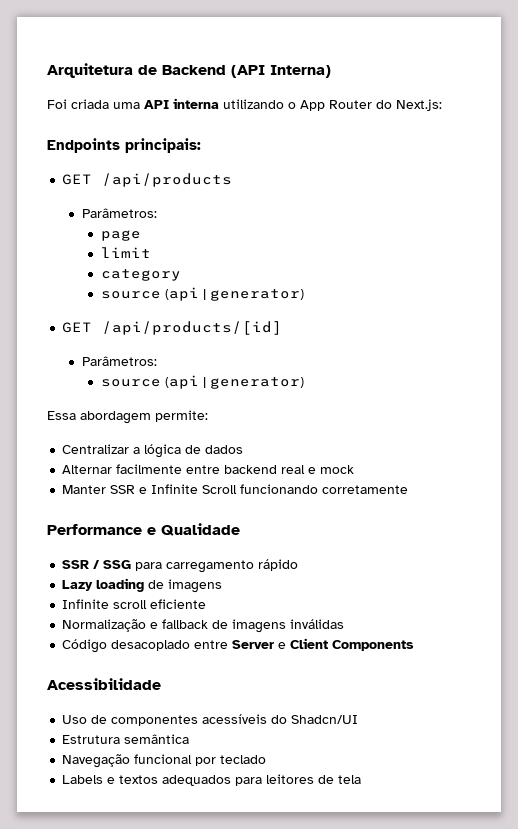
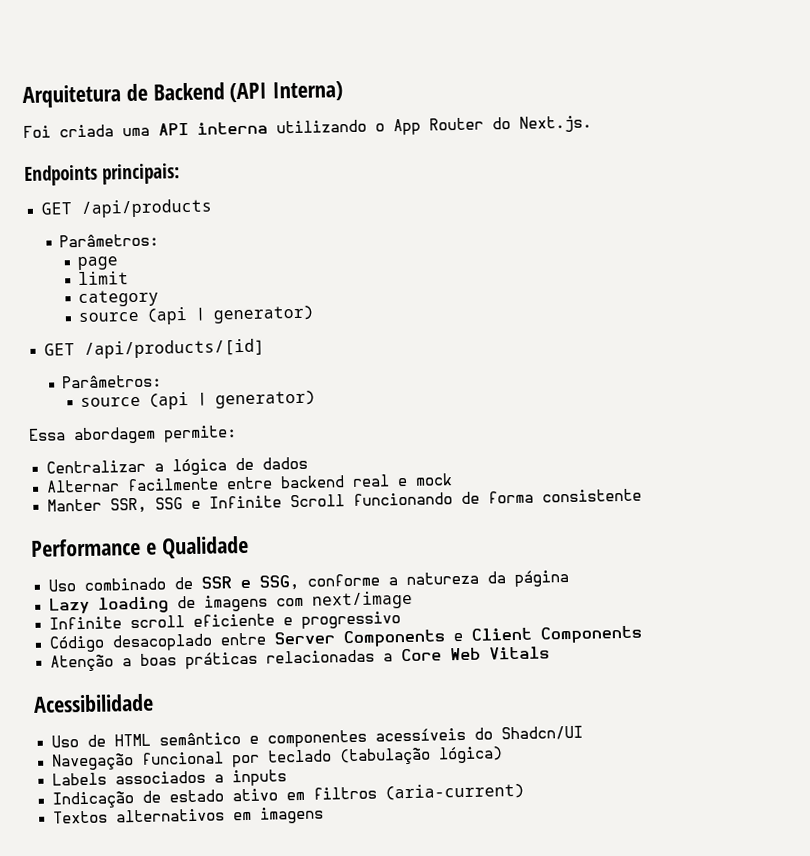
- Foi criada uma API interna utilizando o App Router do Next.js:
+ Foi criada uma API interna utilizando o App Router do Next.js.
- Manter SSR e Infinite Scroll funcionando corretamente
+ Manter SSR, SSG e Infinite Scroll funcionando de forma consistente
- SSR / SSG para carregamento rápido
+ Uso combinado de SSR e SSG, conforme a natureza da página
- Lazy loading de imagens
+ Lazy loading de imagens com next/image
- Infinite scroll eficiente
- Normalização e fallback de imagens inválidas
+ Infinite scroll eficiente e progressivo
- Código desacoplado entre Server e Client Components
+ Código desacoplado entre Server Components e Client Components
+ Atenção a boas práticas relacionadas a Core Web Vitals
- Uso de componentes acessíveis do Shadcn/UI
+ Uso de HTML semântico e componentes acessíveis do Shadcn/UI
- Estrutura semântica
- Navegação funcional por teclado
+ Navegação funcional por teclado (tabulação lógica)
- Labels e textos adequados para leitores de tela
+ Labels associados a inputs
+ Indicação de estado ativo em filtros (aria-current)
+ Textos alternativos em imagens

